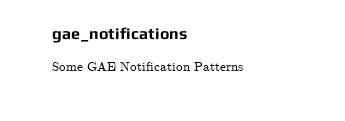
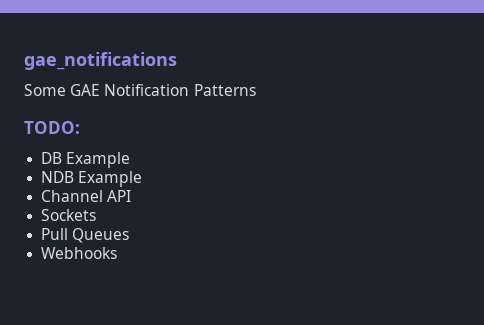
+ TODO:
+ DB Example
+ NDB Example
+ Channel API
+ Sockets
+ Pull Queues
+ Webhooks

